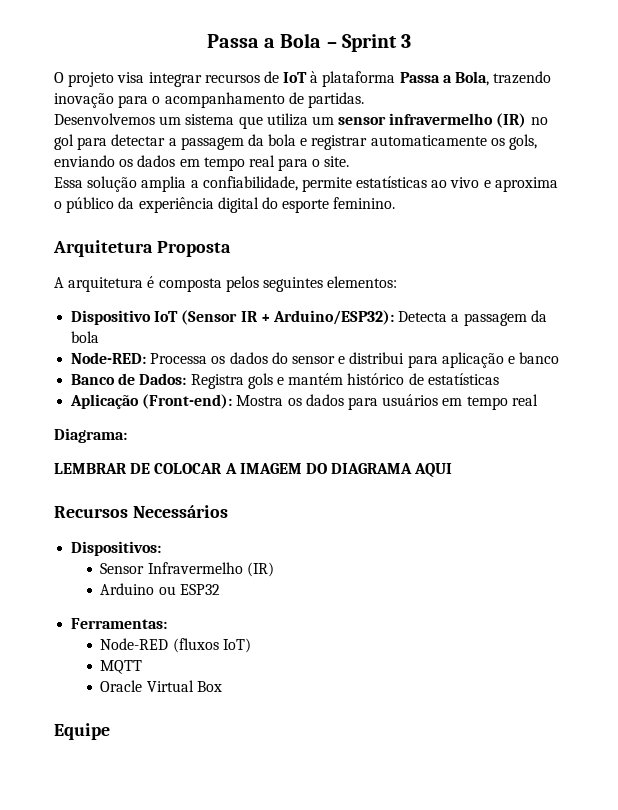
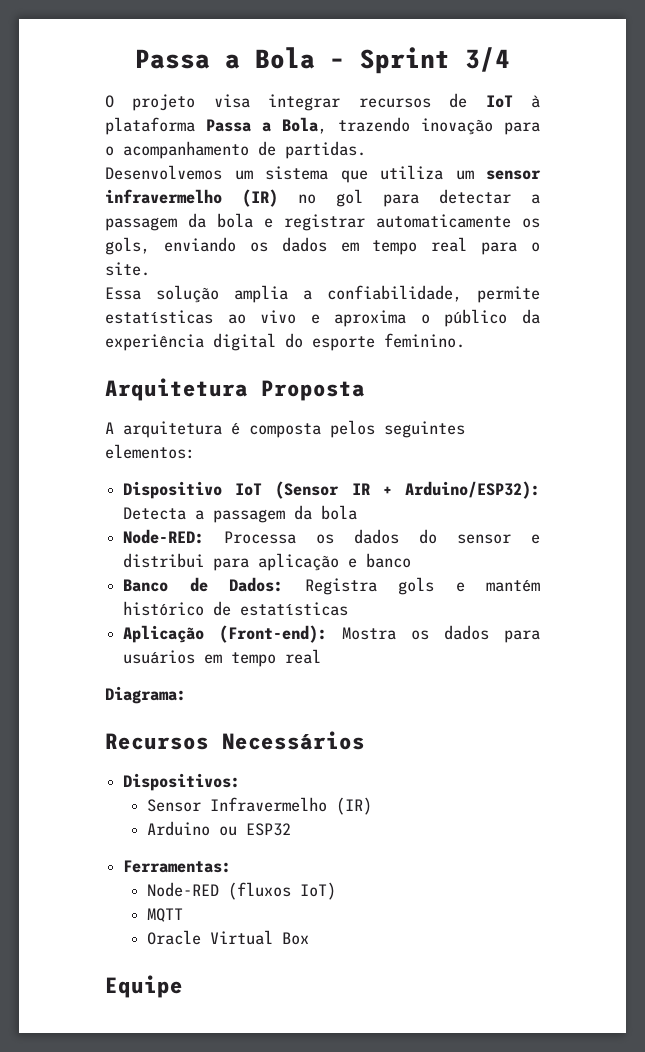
- Passa a Bola – Sprint 3
+ Passa a Bola – Sprint 3/4
- LEMBRAR DE COLOCAR A IMAGEM DO DIAGRAMA AQUI

